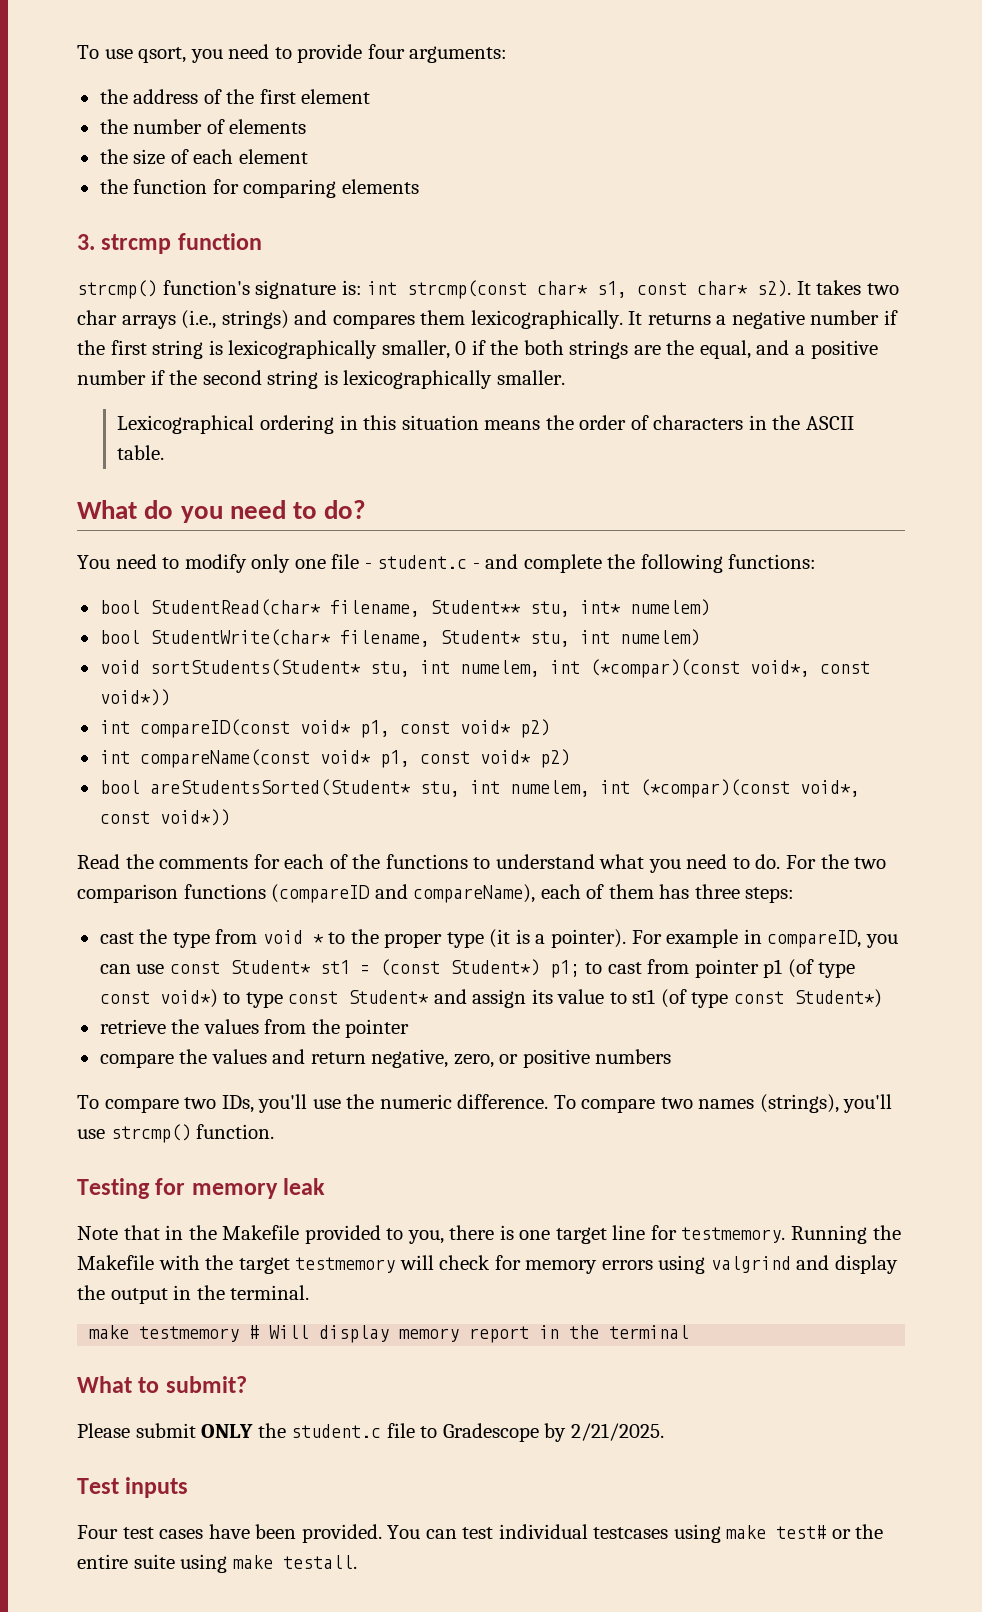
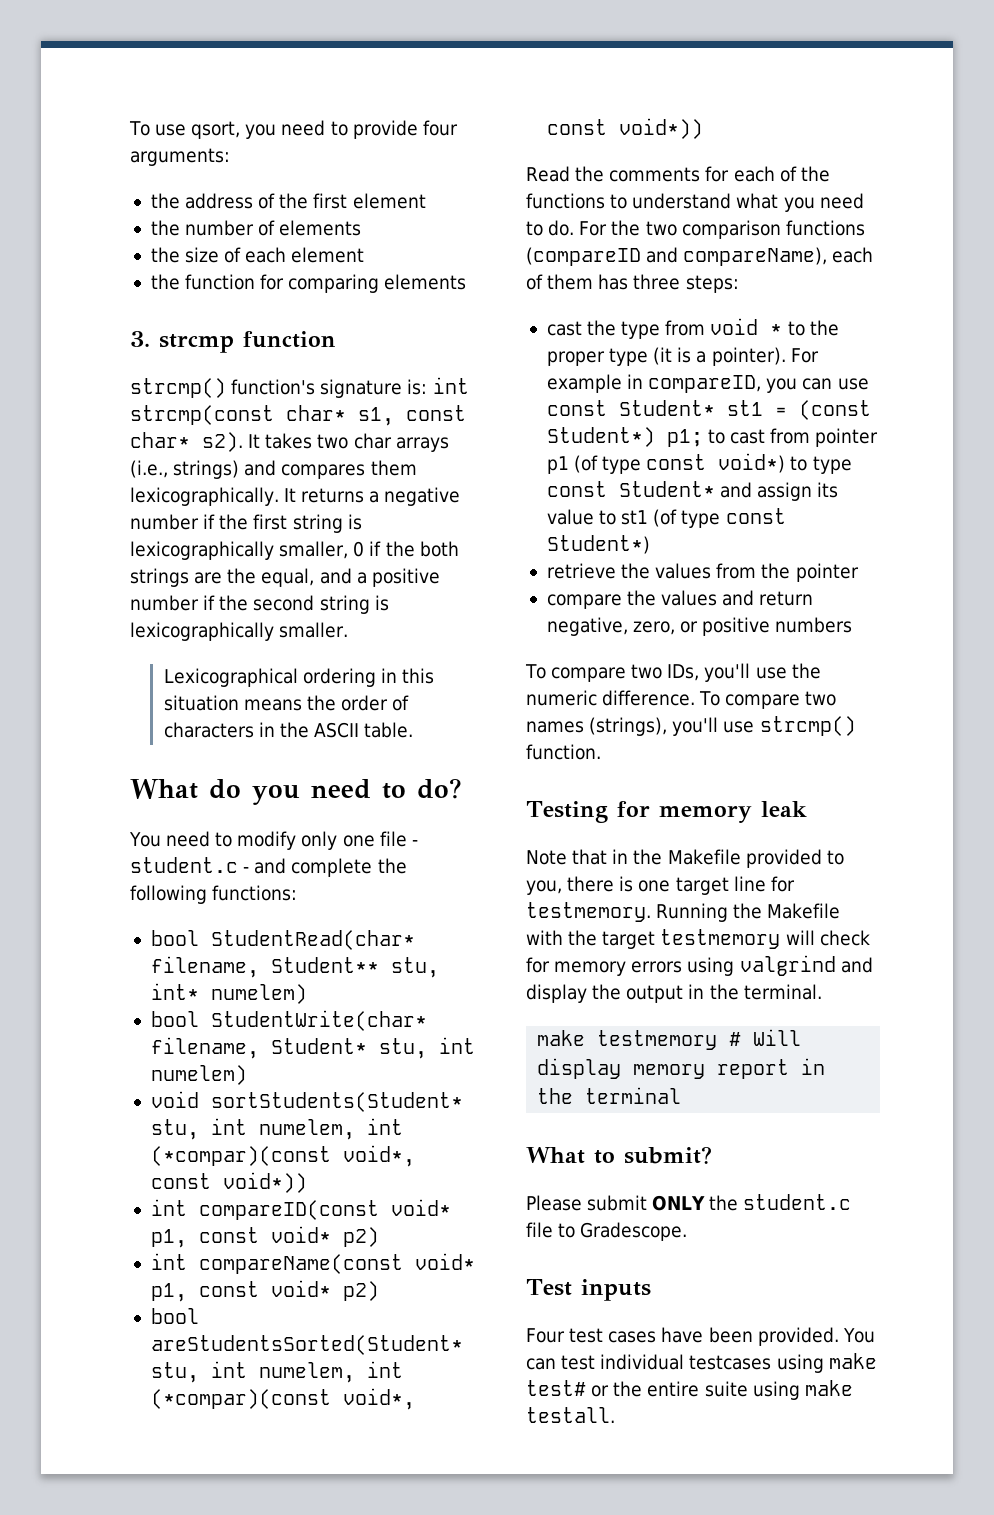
- Please submit ONLY the student.c file to Gradescope by 2/21/2025.
+ Please submit ONLY the student.c file to Gradescope.

